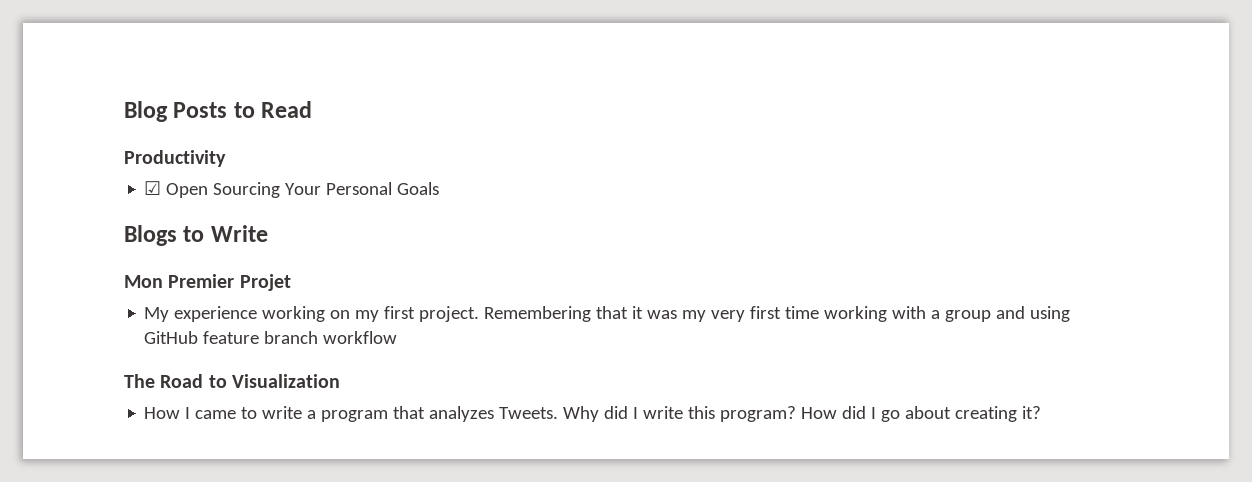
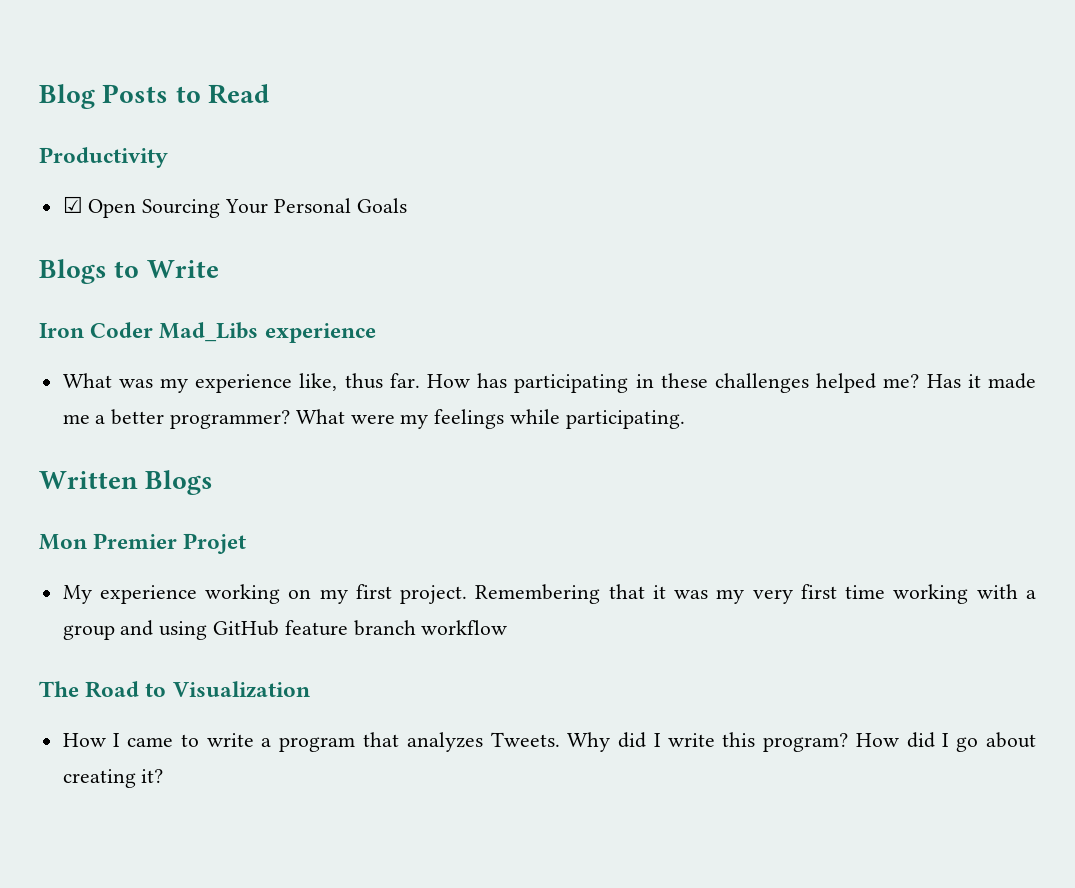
+ Iron Coder Mad_Libs experience
+ What was my experience like, thus far. How has participating in these challenges helped me? Has it made me a better programmer? What were my feelings while participating.
+ Written Blogs

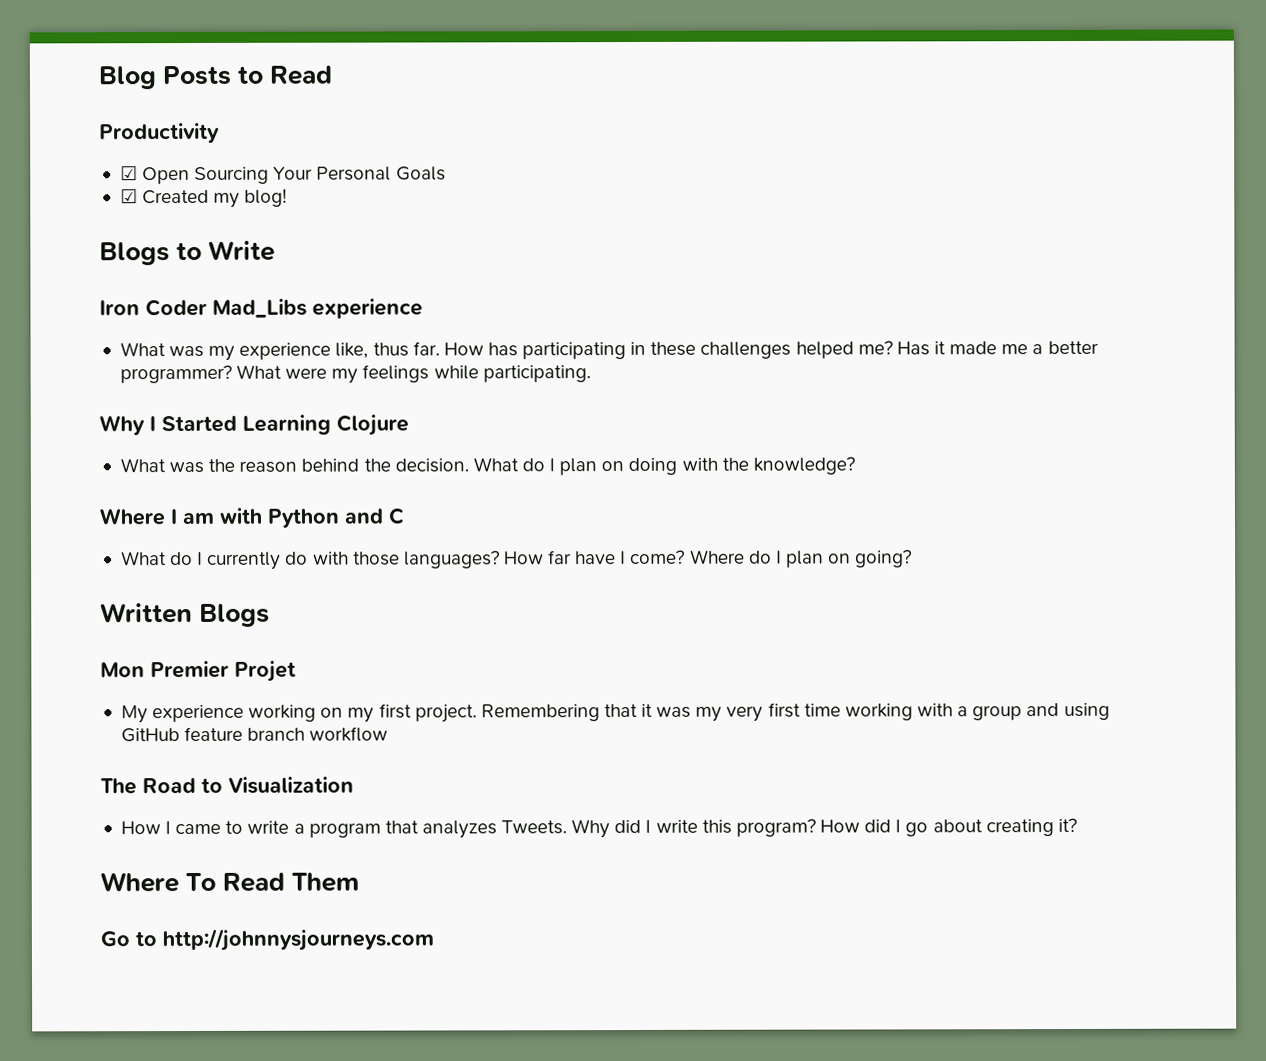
+ ☑ Created my blog!
+ Why I Started Learning Clojure
+ What was the reason behind the decision. What do I plan on doing with the knowledge?
+ Where I am with Python and C
+ What do I currently do with those languages? How far have I come? Where do I plan on going?
+ Where To Read Them
+ Go to http://johnnysjourneys.com

